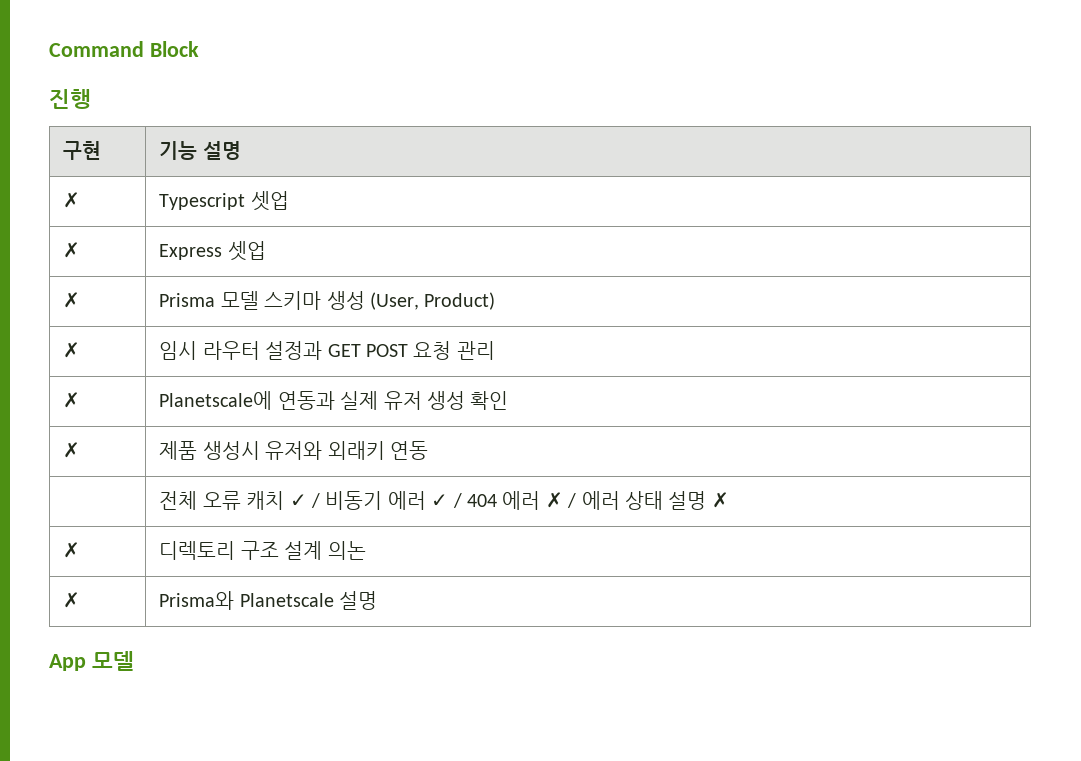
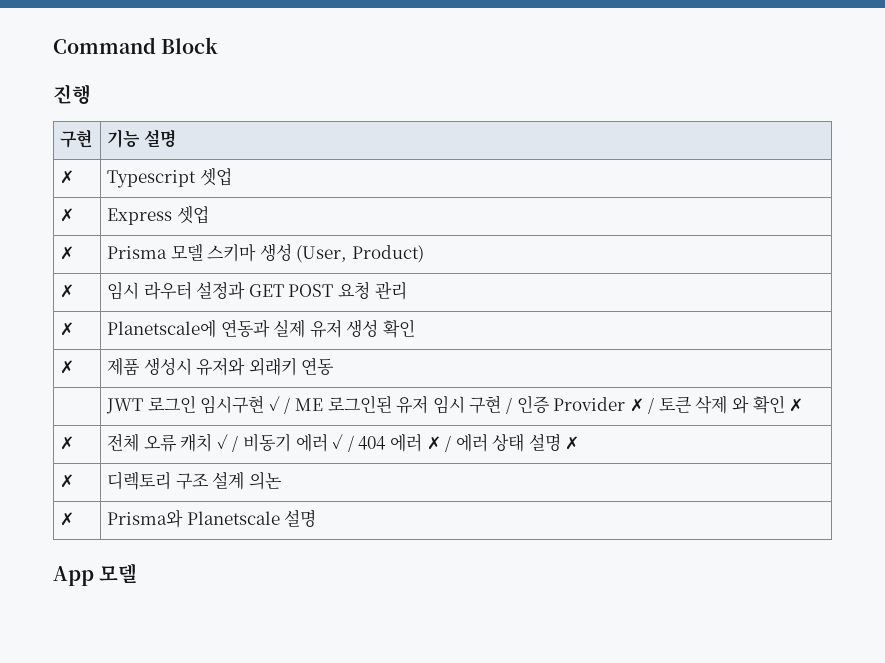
- | 전체 오류 캐치 ✓ / 비동기 에러 ✓ / 404 에러 ✗ / 에러 상태 설명 ✗
+ | JWT 로그인 임시구현 ✓ / ME 로그인된 유저 임시 구현 / 인증 Provider ✗ / 토큰 삭제 와 확인 ✗
+ ✗ | 전체 오류 캐치 ✓ / 비동기 에러 ✓ / 404 에러 ✗ / 에러 상태 설명 ✗

